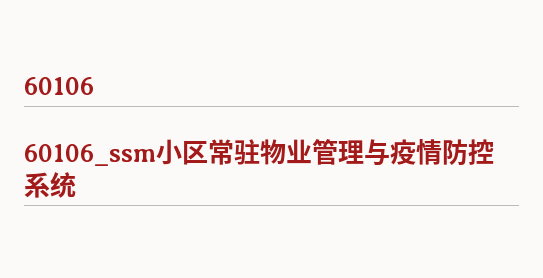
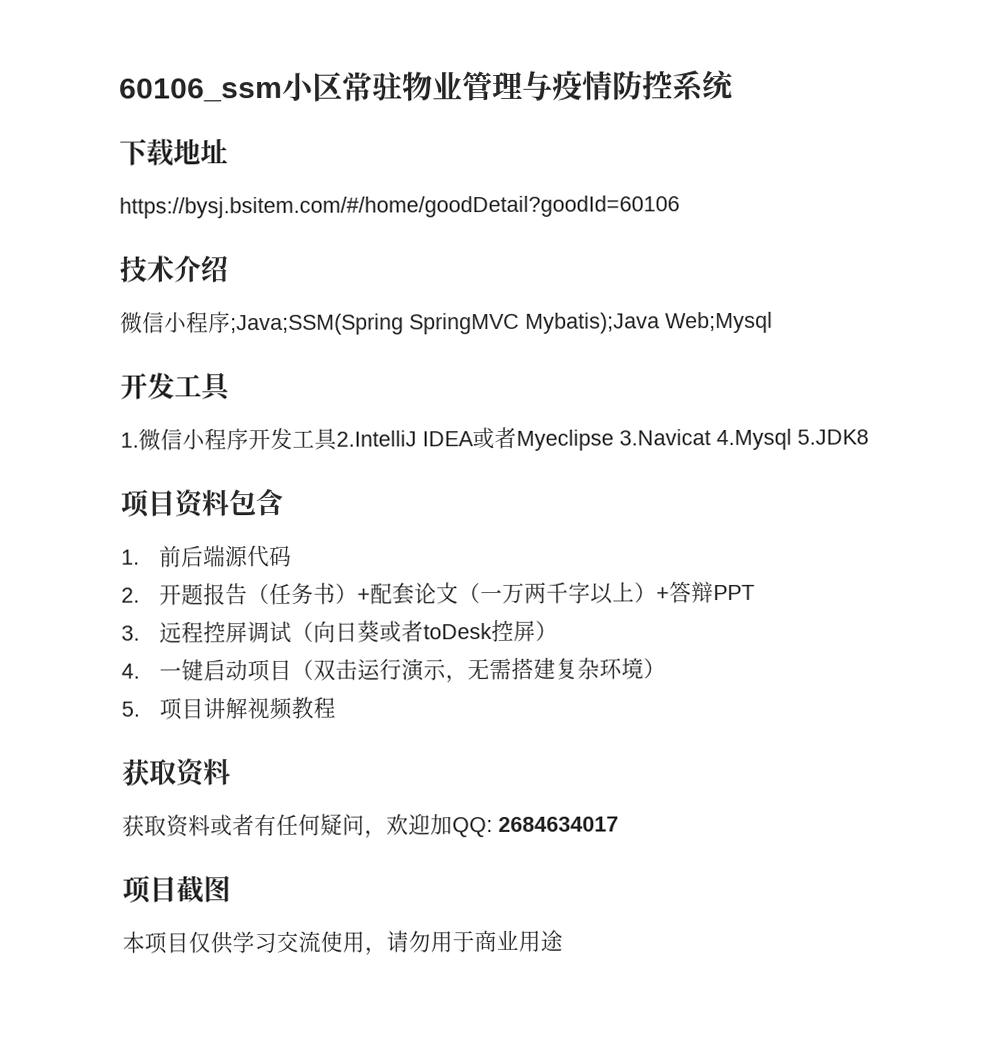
- 60106
+ 下载地址
+ https://bysj.bsitem.com/#/home/goodDetail?goodId=60106
+ 技术介绍
+ 微信小程序;Java;SSM(Spring SpringMVC Mybatis);Java Web;Mysql
+ 开发工具
+ 1.微信小程序开发工具2.IntelliJ IDEA或者Myeclipse 3.Navicat 4.Mysql 5.JDK8
+ 项目资料包含
+ 1.前后端源代码
+ 2.开题报告（任务书）+配套论文（一万两千字以上）+答辩PPT
+ 3.远程控屏调试（向日葵或者toDesk控屏）
+ 4.一键启动项目（双击运行演示，无需搭建复杂环境）
+ 5.项目讲解视频教程
+ 获取资料
+ 获取资料或者有任何疑问，欢迎加QQ: 2684634017
+ 项目截图
+ 本项目仅供学习交流使用，请勿用于商业用途

